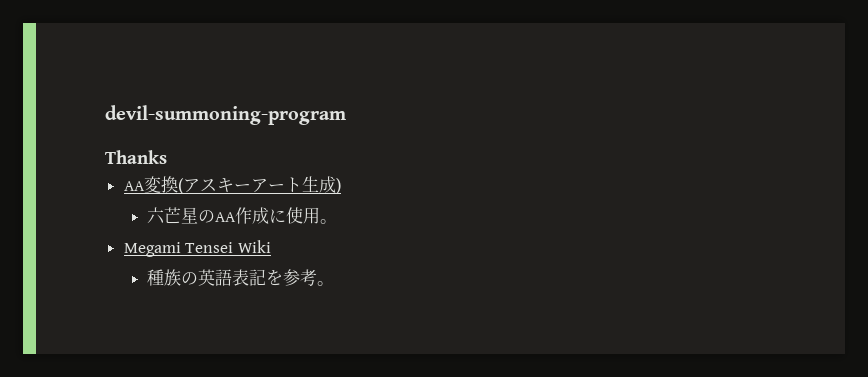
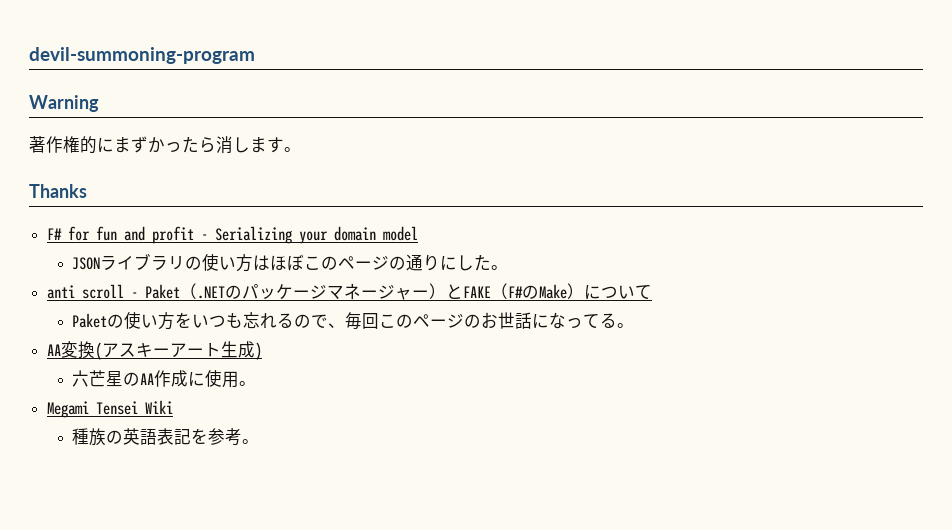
+ Warning
+ 著作権的にまずかったら消します。
  Thanks
+ F# for fun and profit - Serializing your domain model
+ JSONライブラリの使い方はほぼこのページの通りにした。
+ anti scroll - Paket（.NETのパッケージマネージャー）とFAKE（F#のMake）について
+ Paketの使い方をいつも忘れるので、毎回このページのお世話になってる。

